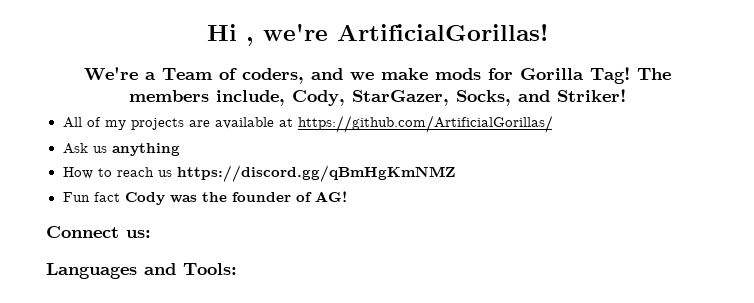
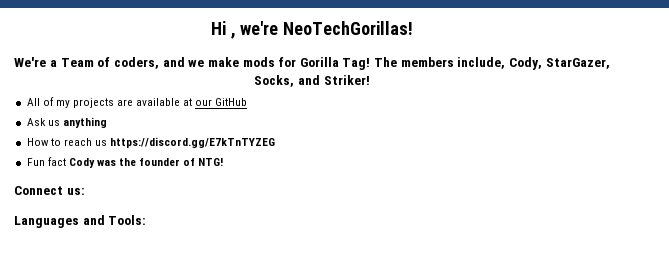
- Hi , we're ArtificialGorillas!
+ Hi , we're NeoTechGorillas!
- All of my projects are available at https://github.com/ArtificialGorillas/
+ All of my projects are available at our GitHub
- How to reach us https://discord.gg/qBmHgKmNMZ
+ How to reach us https://discord.gg/E7kTnTYZEG
- Fun fact Cody was the founder of AG!
+ Fun fact Cody was the founder of NTG!

